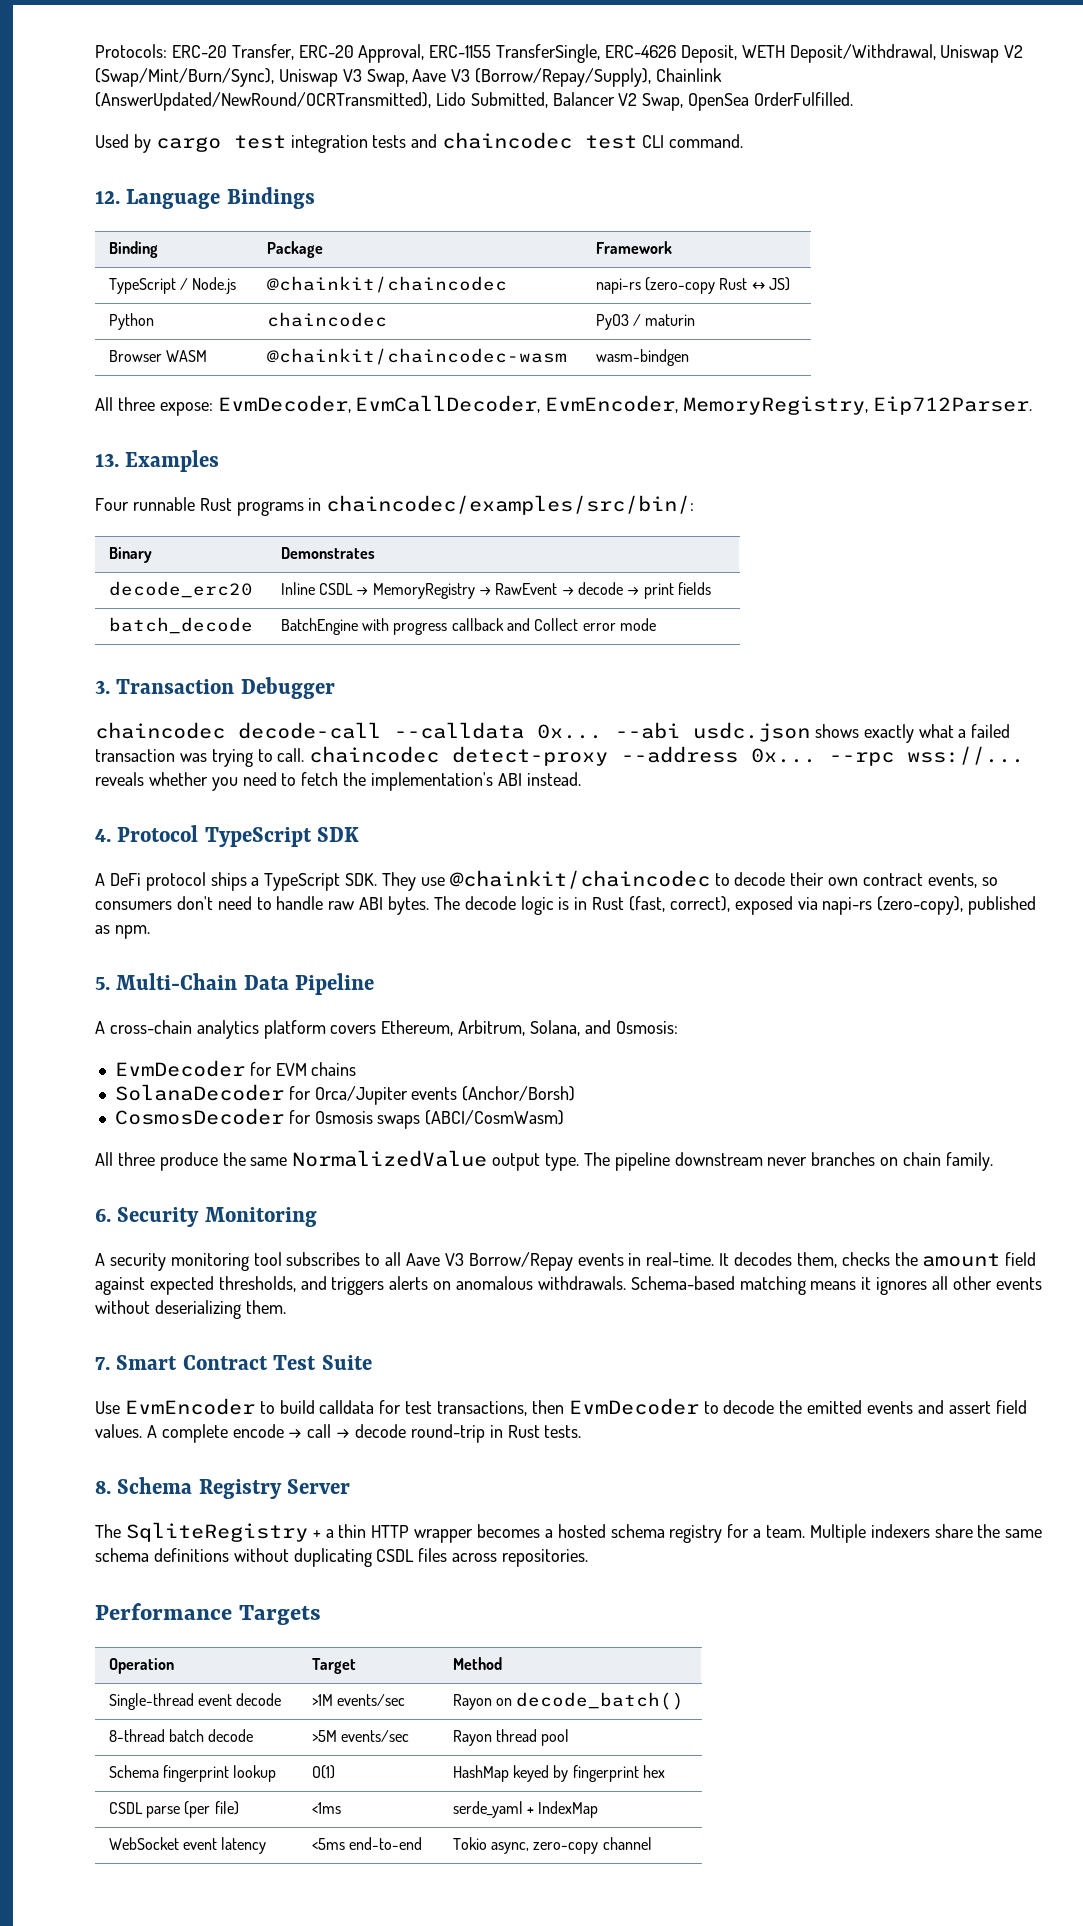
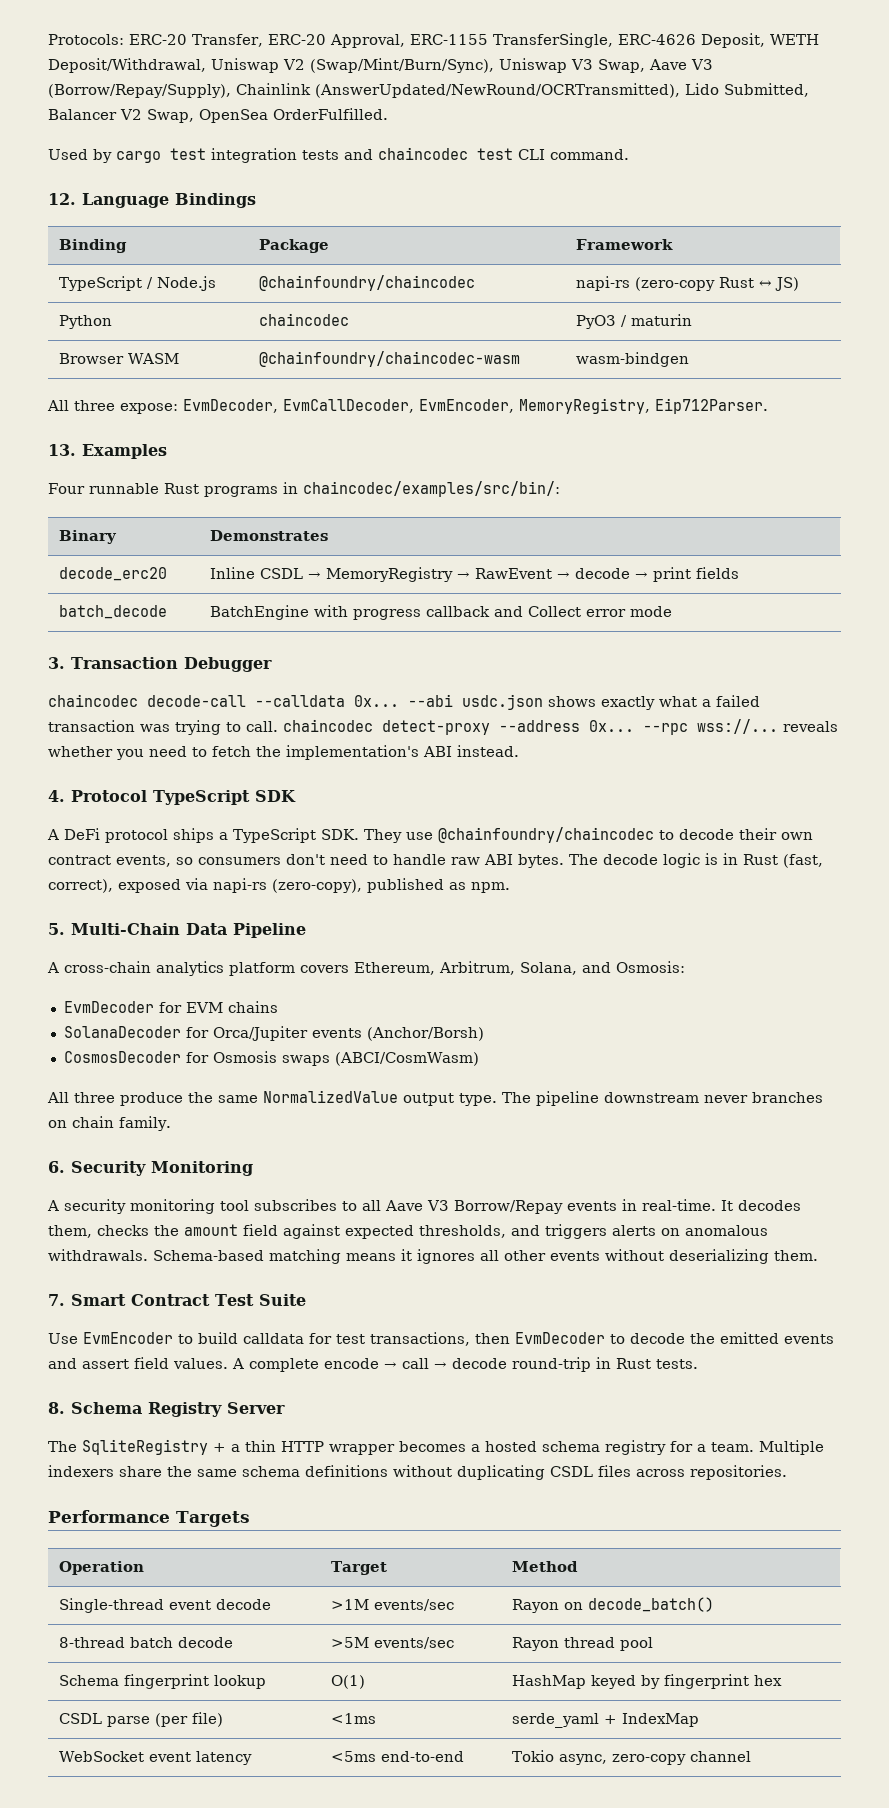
- TypeScript / Node.js | @chainkit/chaincodec | napi-rs (zero-copy Rust ↔ JS)
+ TypeScript / Node.js | @chainfoundry/chaincodec | napi-rs (zero-copy Rust ↔ JS)
- Browser WASM | @chainkit/chaincodec-wasm | wasm-bindgen
+ Browser WASM | @chainfoundry/chaincodec-wasm | wasm-bindgen
- A DeFi protocol ships a TypeScript SDK. They use @chainkit/chaincodec to decode their own contract events, so consumers don't need to handle raw ABI bytes.
+ A DeFi protocol ships a TypeScript SDK. They use @chainfoundry/chaincodec to decode their own contract events, so consumers don't need to handle raw ABI bytes.

